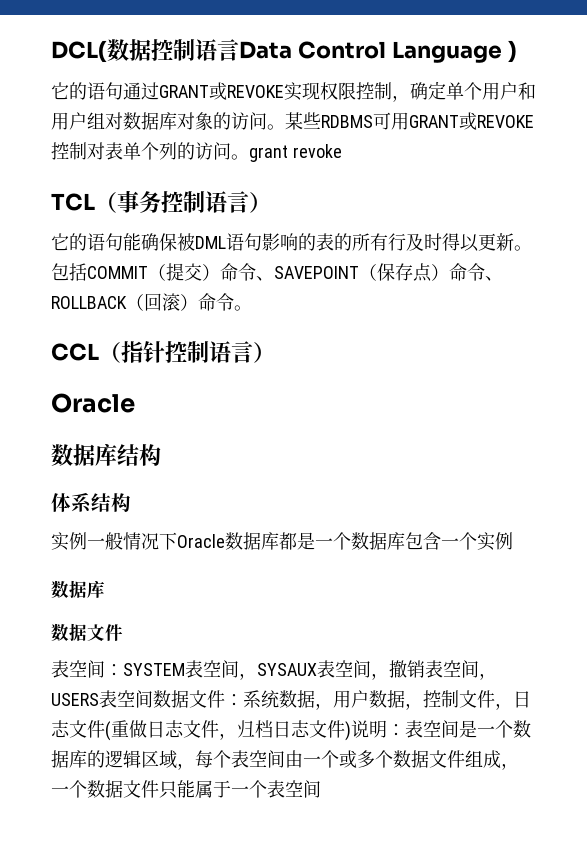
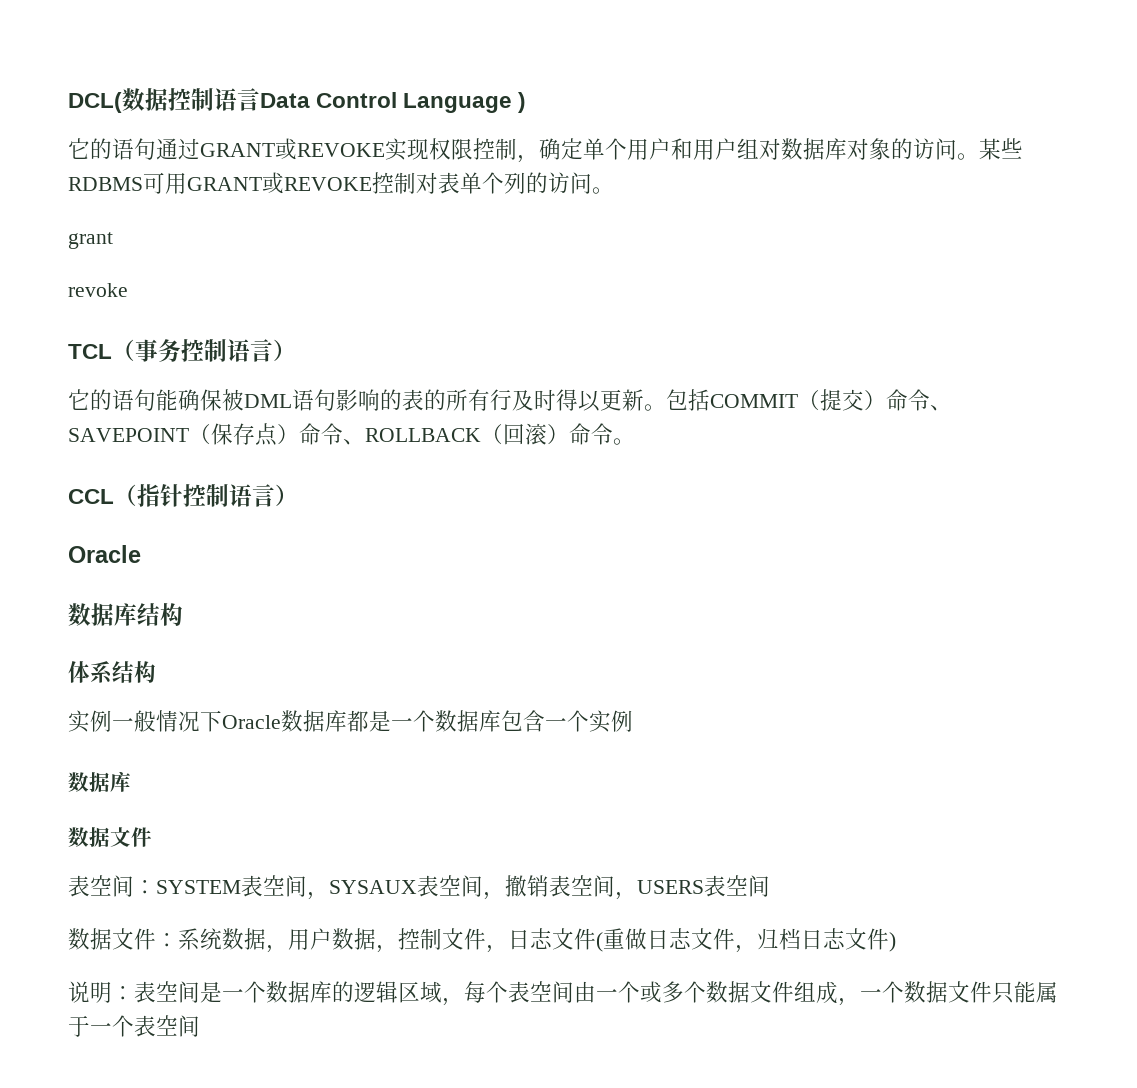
- 某些RDBMS可用GRANT或REVOKE控制对表单个列的访问。grant revoke
+ 某些RDBMS可用GRANT或REVOKE控制对表单个列的访问。
+ grant
+ revoke
- 表空间：SYSTEM表空间，SYSAUX表空间，撤销表空间，USERS表空间数据文件：系统数据，用户数据，控制文件，日志文件(重做日志文件，归档日志文件)说明：表空间是一个数据库的逻辑区域，每个表空间由一个或多个数据文件组成，一个数据文件只能属于一个表空间
+ 表空间：SYSTEM表空间，SYSAUX表空间，撤销表空间，USERS表空间
+ 数据文件：系统数据，用户数据，控制文件，日志文件(重做日志文件，归档日志文件)
+ 说明：表空间是一个数据库的逻辑区域，每个表空间由一个或多个数据文件组成，一个数据文件只能属于一个表空间

